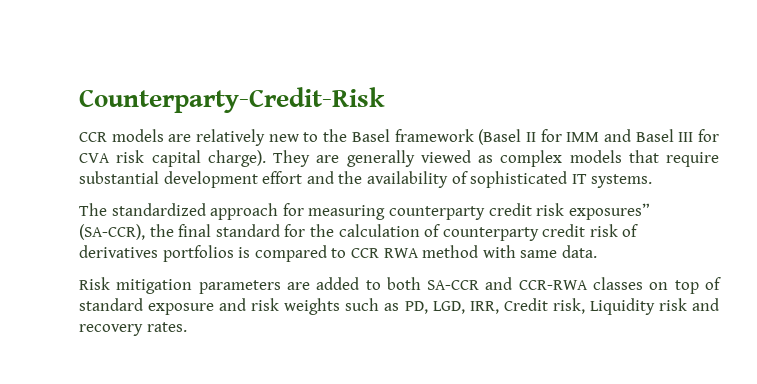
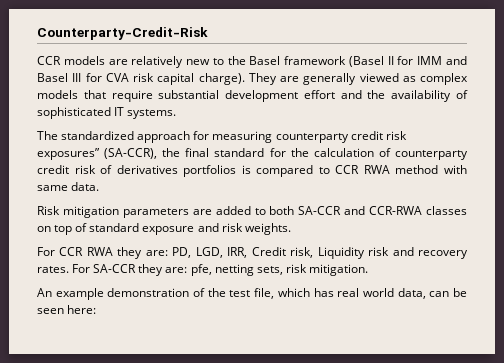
- Risk mitigation parameters are added to both SA-CCR and CCR-RWA classes on top of standard exposure and risk weights such as PD, LGD, IRR, Credit risk, Liquidity risk and recovery rates.
+ Risk mitigation parameters are added to both SA-CCR and CCR-RWA classes on top of standard exposure and risk weights.
+ For CCR RWA they are: PD, LGD, IRR, Credit risk, Liquidity risk and recovery rates.
+ For SA-CCR they are: pfe, netting sets, risk mitigation.
+ An example demonstration of the test file, which has real world data, can be seen here:

